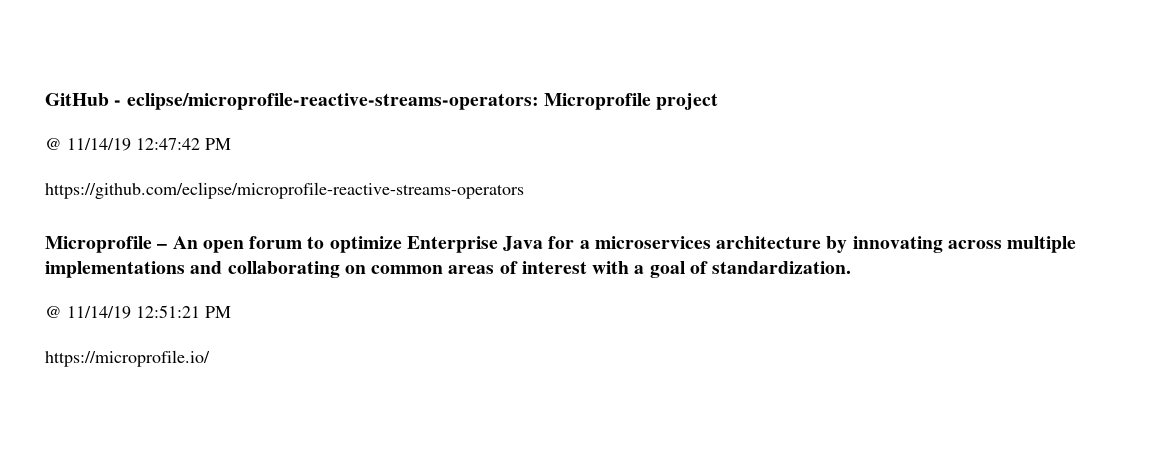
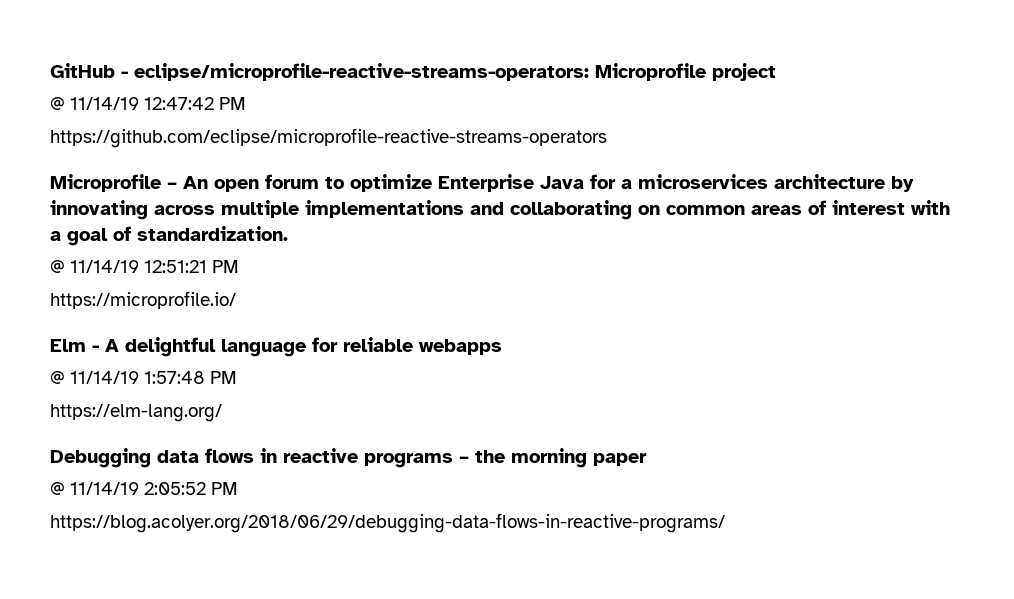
+ Elm - A delightful language for reliable webapps
+ @ 11/14/19 1:57:48 PM
+ https://elm-lang.org/
+ Debugging data flows in reactive programs – the morning paper
+ @ 11/14/19 2:05:52 PM
+ https://blog.acolyer.org/2018/06/29/debugging-data-flows-in-reactive-programs/

